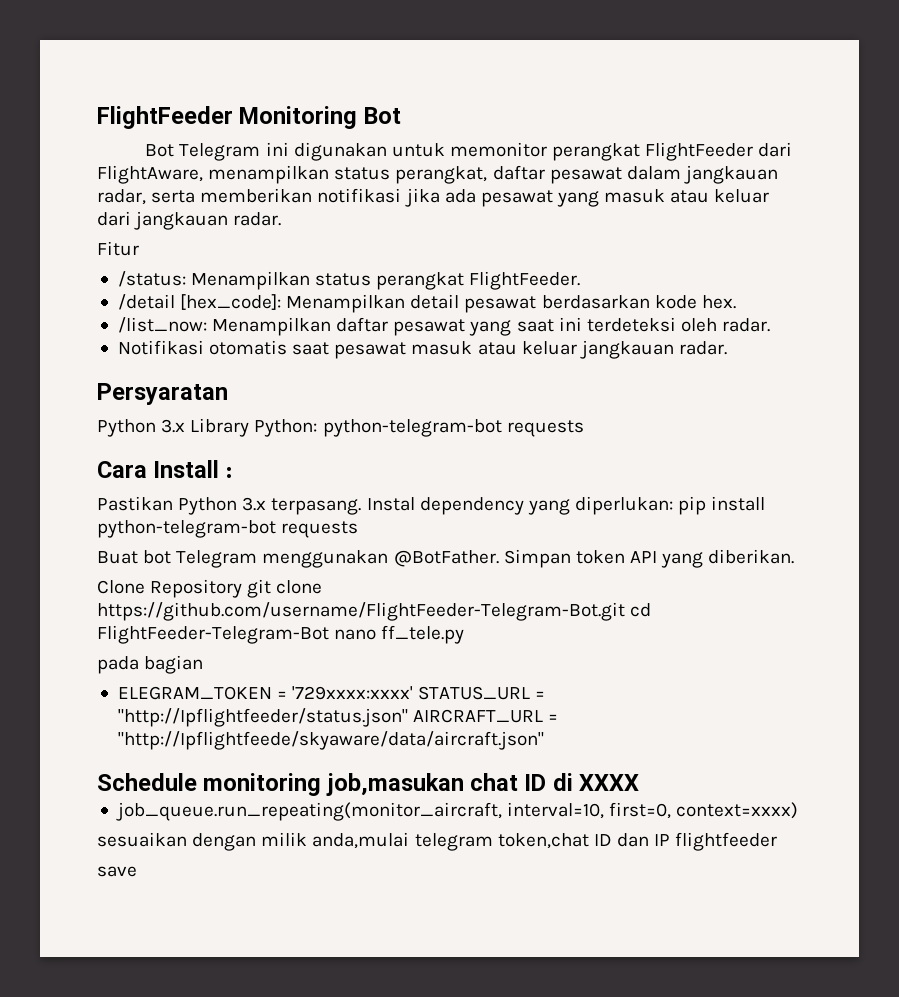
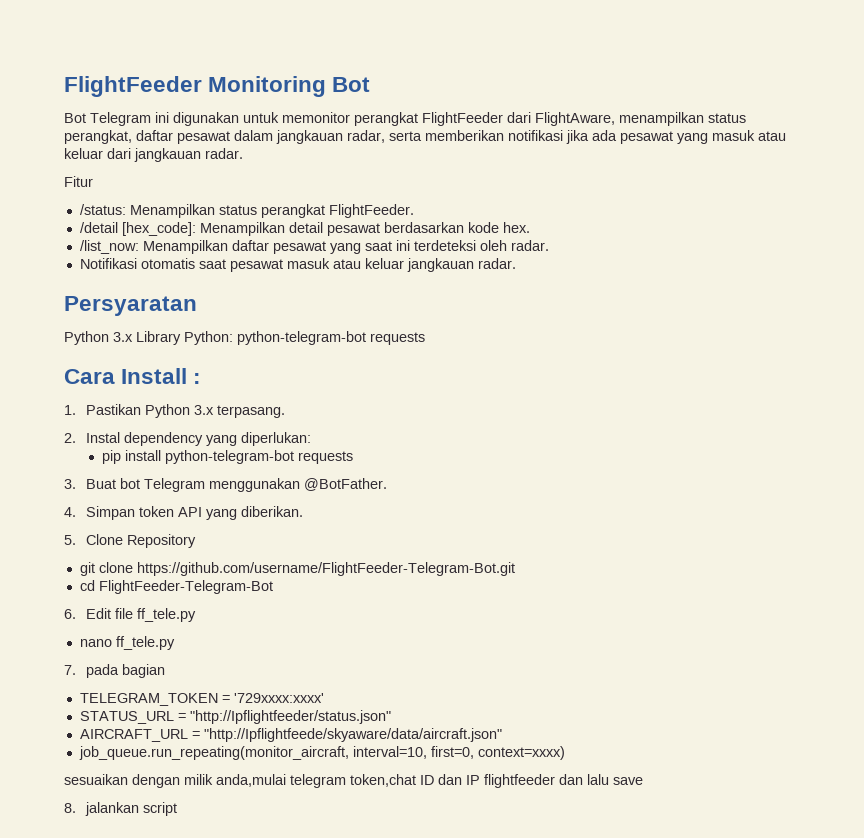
- Pastikan Python 3.x terpasang. Instal dependency yang diperlukan: pip install python-telegram-bot requests
+ 1. Pastikan Python 3.x terpasang.
+ 2. Instal dependency yang diperlukan:
+ pip install python-telegram-bot requests
- Buat bot Telegram menggunakan @BotFather. Simpan token API yang diberikan.
+ 3. Buat bot Telegram menggunakan @BotFather.
+ 4. Simpan token API yang diberikan.
- Clone Repository git clone https://github.com/username/FlightFeeder-Telegram-Bot.git cd FlightFeeder-Telegram-Bot nano ff_tele.py
+ 5. Clone Repository
+ git clone https://github.com/username/FlightFeeder-Telegram-Bot.git
+ cd FlightFeeder-Telegram-Bot
+ 6. Edit file ff_tele.py
+ nano ff_tele.py
- pada bagian
+ 7. pada bagian
- ELEGRAM_TOKEN = '729xxxx:xxxx' STATUS_URL = "http://Ipflightfeeder/status.json" AIRCRAFT_URL = "http://Ipflightfeede/skyaware/data/aircraft.json"
+ TELEGRAM_TOKEN = '729xxxx:xxxx'
+ STATUS_URL = "http://Ipflightfeeder/status.json"
+ AIRCRAFT_URL = "http://Ipflightfeede/skyaware/data/aircraft.json"
- Schedule monitoring job,masukan chat ID di XXXX
- sesuaikan dengan milik anda,mulai telegram token,chat ID dan IP flightfeeder
- save
+ sesuaikan dengan milik anda,mulai telegram token,chat ID dan IP flightfeeder dan lalu save
+ 8. jalankan script

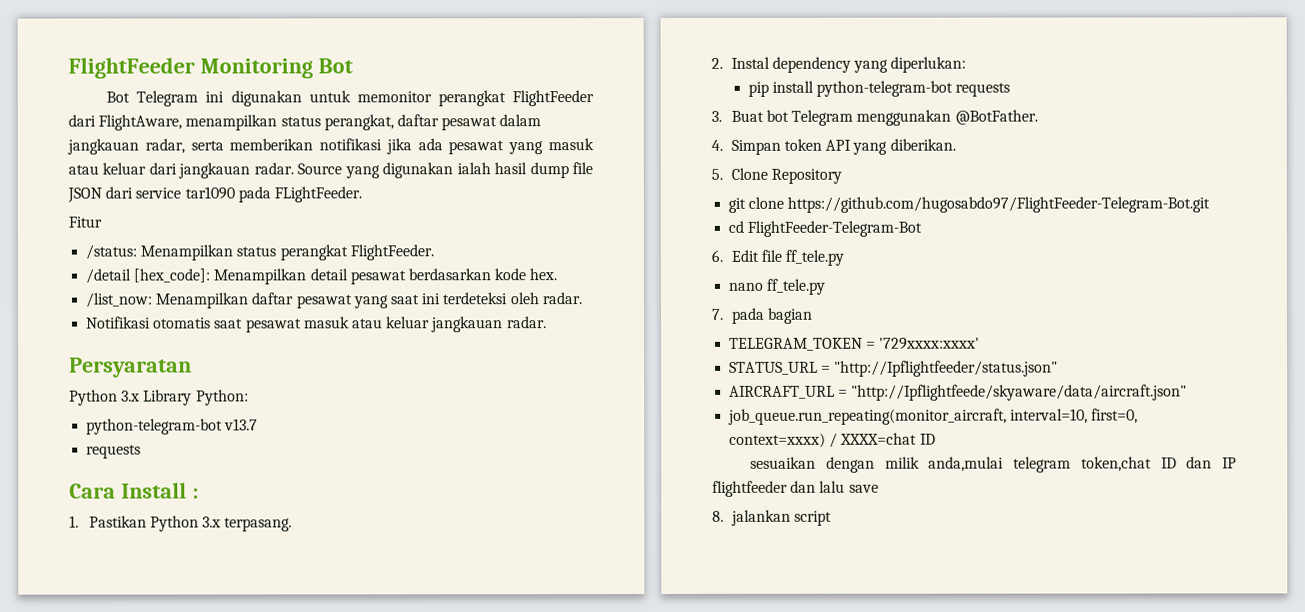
+ Source yang digunakan ialah hasil dump file JSON dari service tar1090 pada FLightFeeder.
- Python 3.x Library Python: python-telegram-bot requests
+ Python 3.x Library Python:
+ python-telegram-bot v13.7
+ requests
- git clone https://github.com/username/FlightFeeder-Telegram-Bot.git
+ git clone https://github.com/hugosabdo97/FlightFeeder-Telegram-Bot.git
- job_queue.run_repeating(monitor_aircraft, interval=10, first=0, context=xxxx)
+ job_queue.run_repeating(monitor_aircraft, interval=10, first=0, context=xxxx) / XXXX=chat ID

